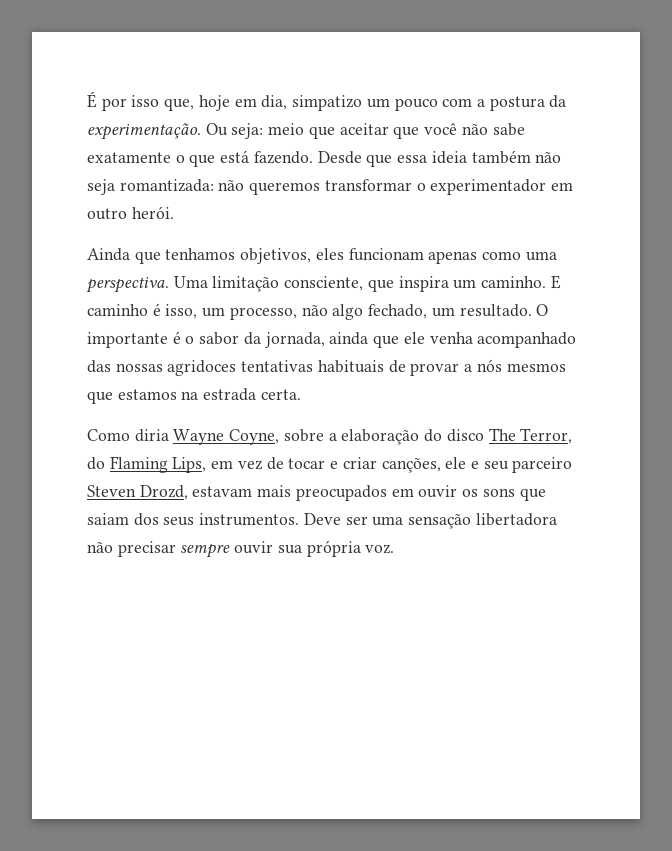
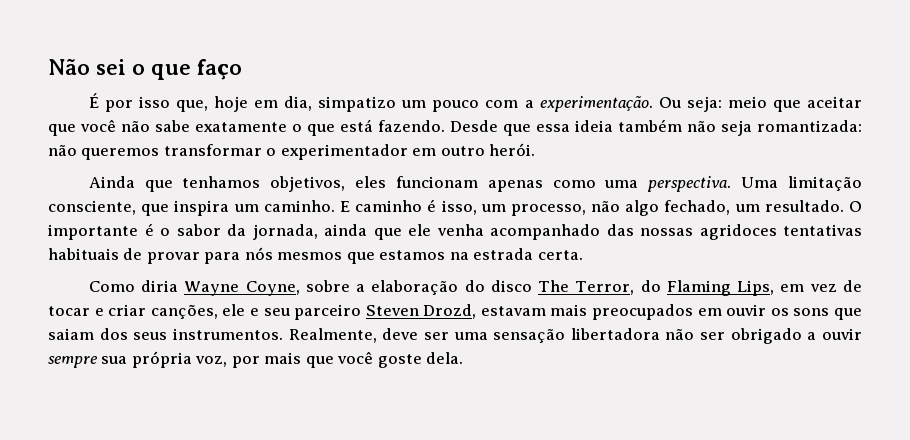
+ Não sei o que faço
- É por isso que, hoje em dia, simpatizo um pouco com a postura da experimentação.
+ É por isso que, hoje em dia, simpatizo um pouco com a experimentação.
- O importante é o sabor da jornada, ainda que ele venha acompanhado das nossas agridoces tentativas habituais de provar a nós mesmos que estamos na estrada certa.
+ O importante é o sabor da jornada, ainda que ele venha acompanhado das nossas agridoces tentativas habituais de provar para nós mesmos que estamos na estrada certa.
- Deve ser uma sensação libertadora não precisar sempre ouvir sua própria voz.
+ Realmente, deve ser uma sensação libertadora não ser obrigado a ouvir sempre sua própria voz, por mais que você goste dela.

